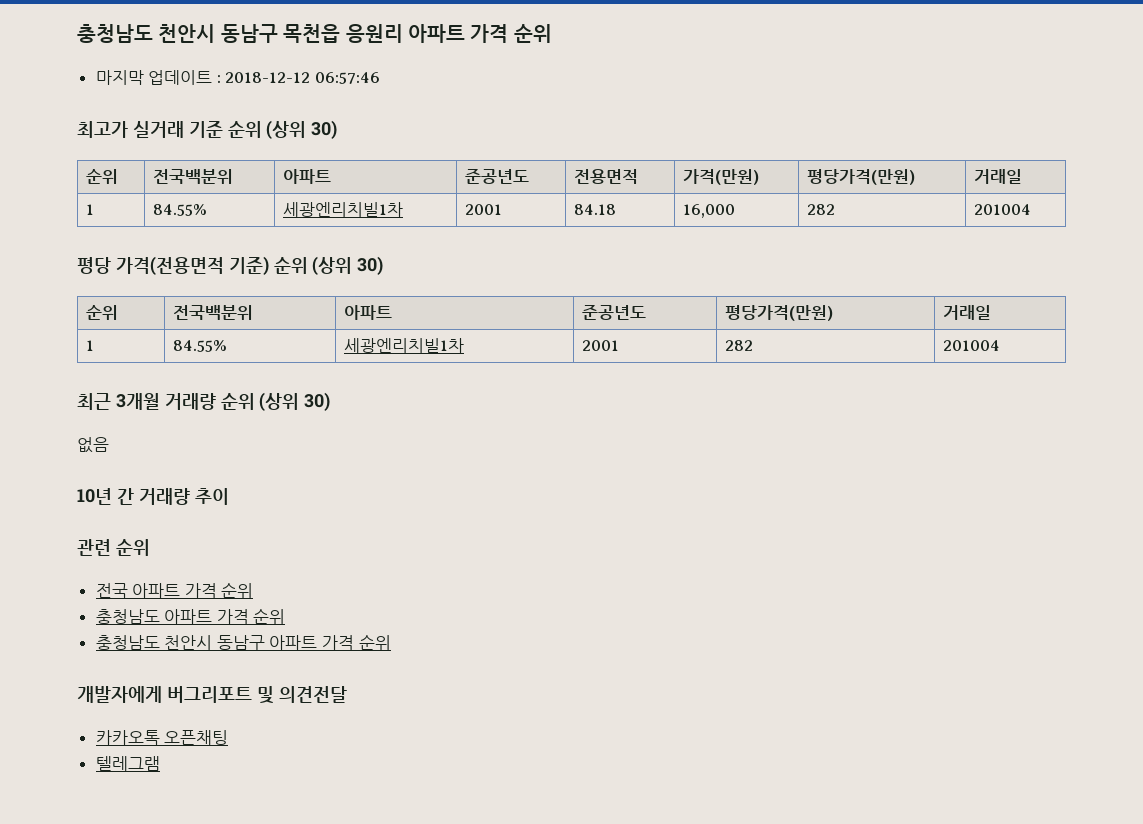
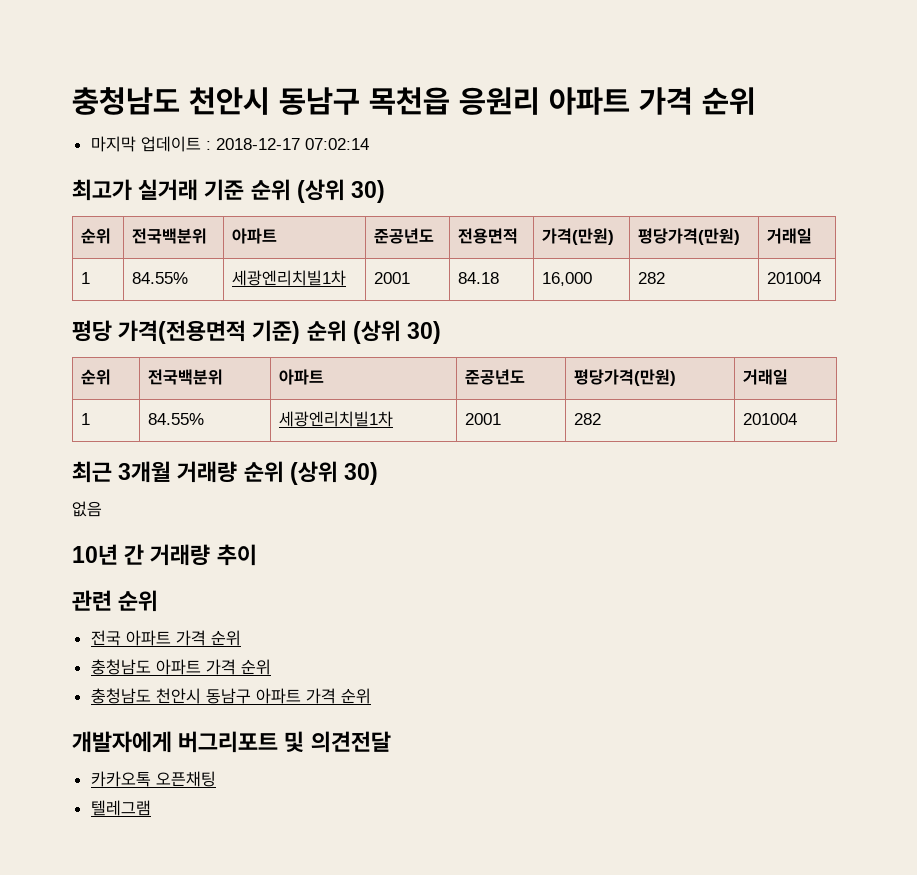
- 마지막 업데이트 : 2018-12-12 06:57:46
+ 마지막 업데이트 : 2018-12-17 07:02:14

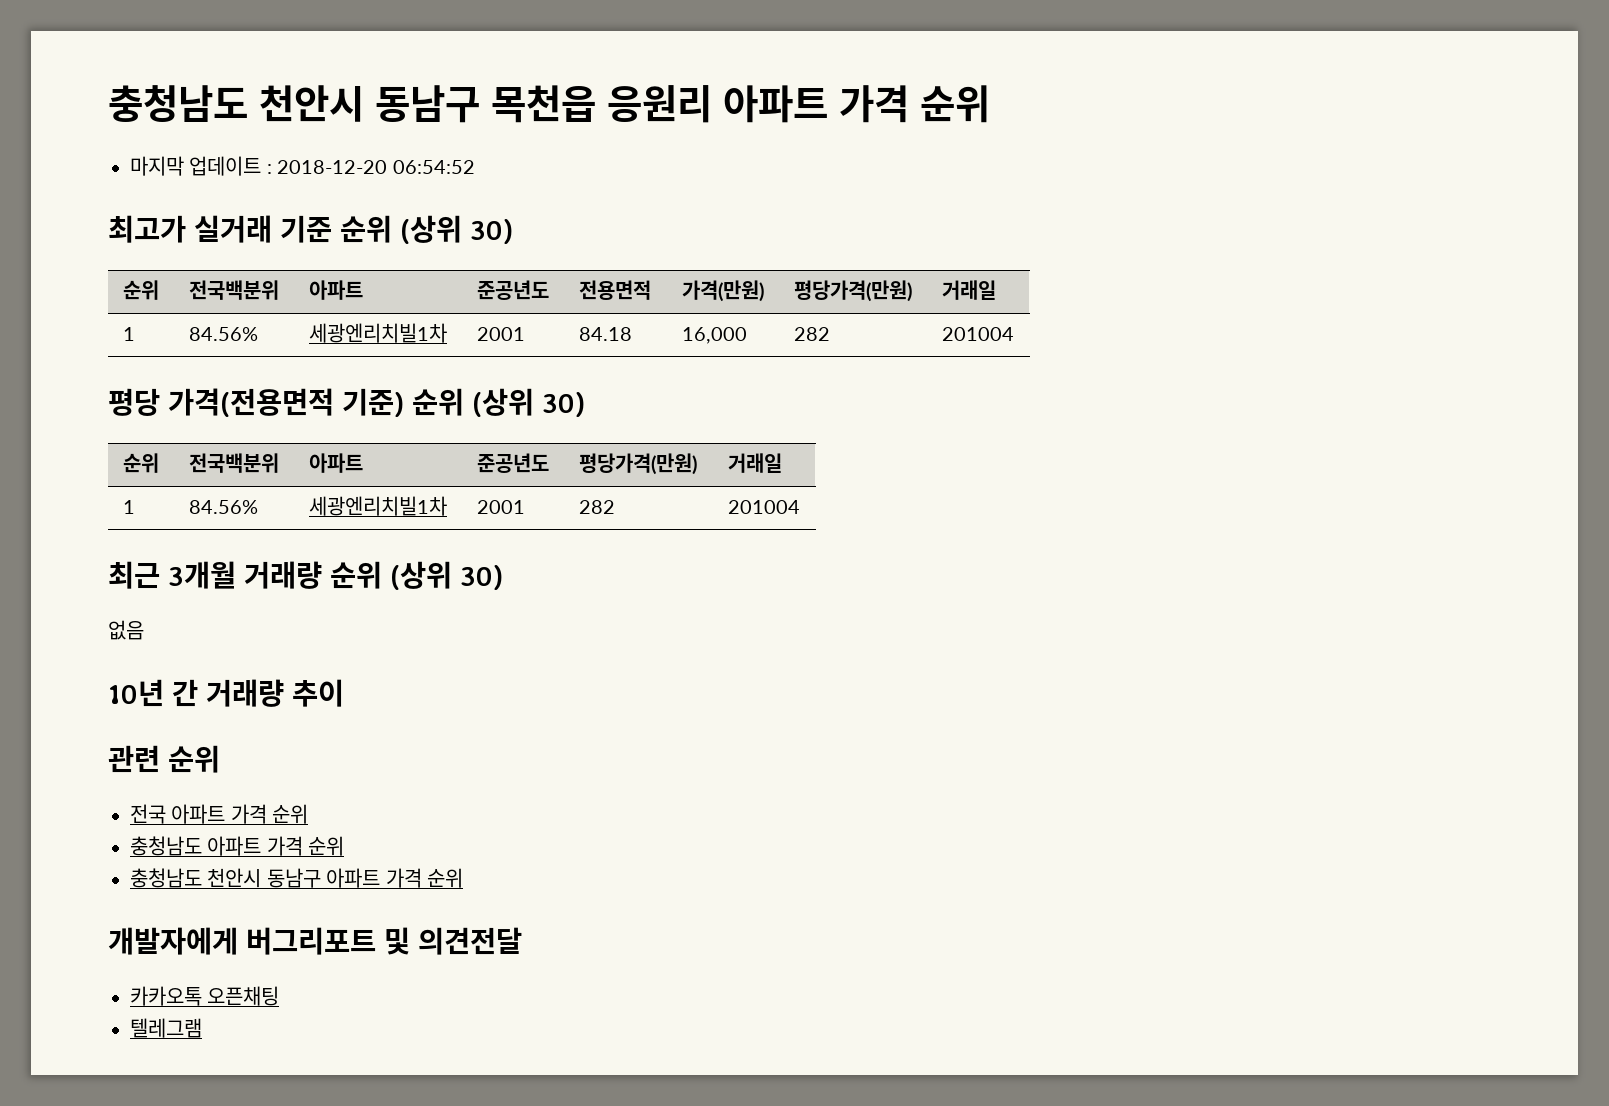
- 마지막 업데이트 : 2018-12-17 07:02:14
+ 마지막 업데이트 : 2018-12-20 06:54:52
- 1 | 84.55% | 세광엔리치빌1차 | 2001 | 84.18 | 16,000 | 282 | 201004
+ 1 | 84.56% | 세광엔리치빌1차 | 2001 | 84.18 | 16,000 | 282 | 201004
- 1 | 84.55% | 세광엔리치빌1차 | 2001 | 282 | 201004
+ 1 | 84.56% | 세광엔리치빌1차 | 2001 | 282 | 201004

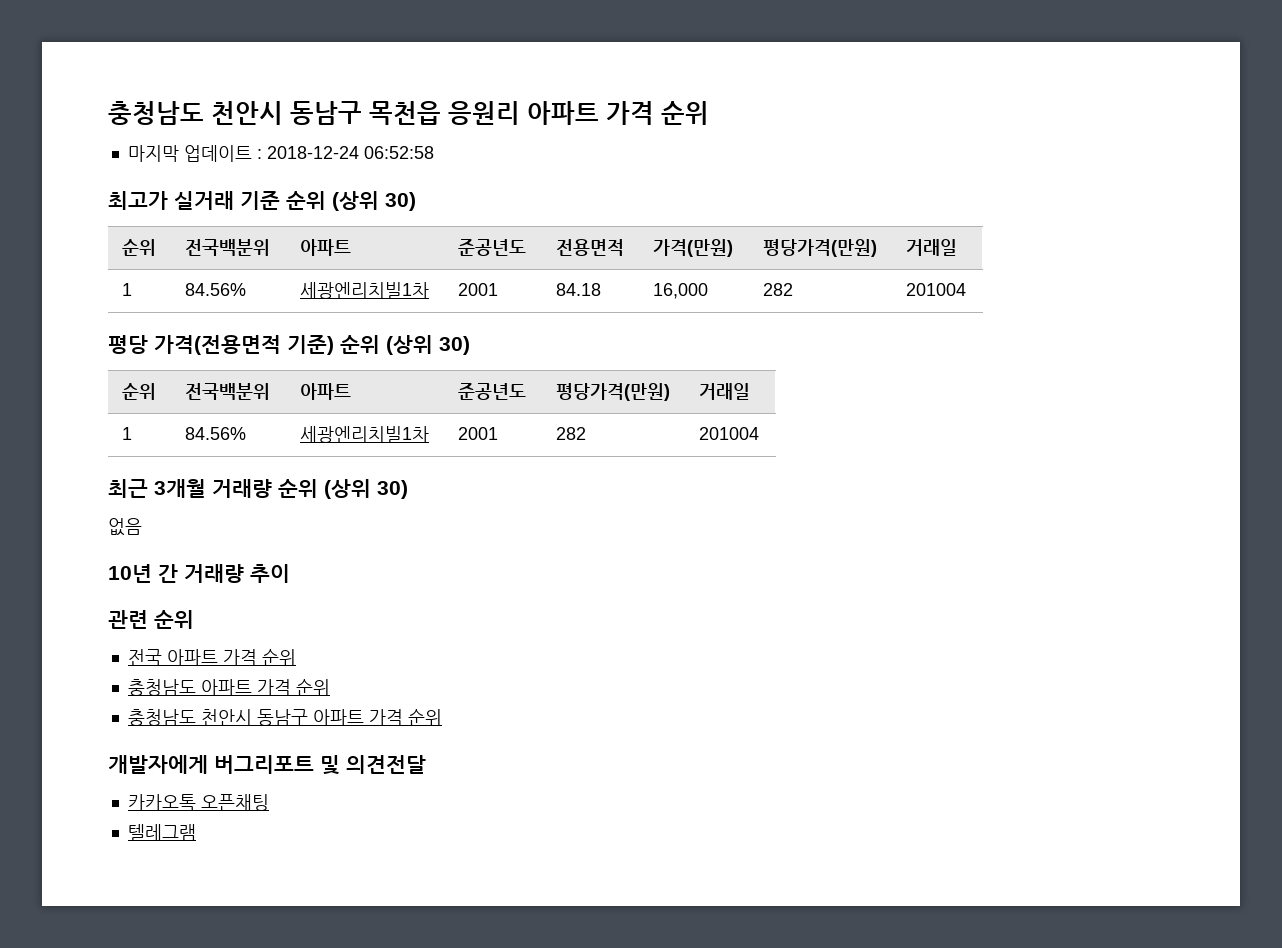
- 마지막 업데이트 : 2018-12-20 06:54:52
+ 마지막 업데이트 : 2018-12-24 06:52:58

